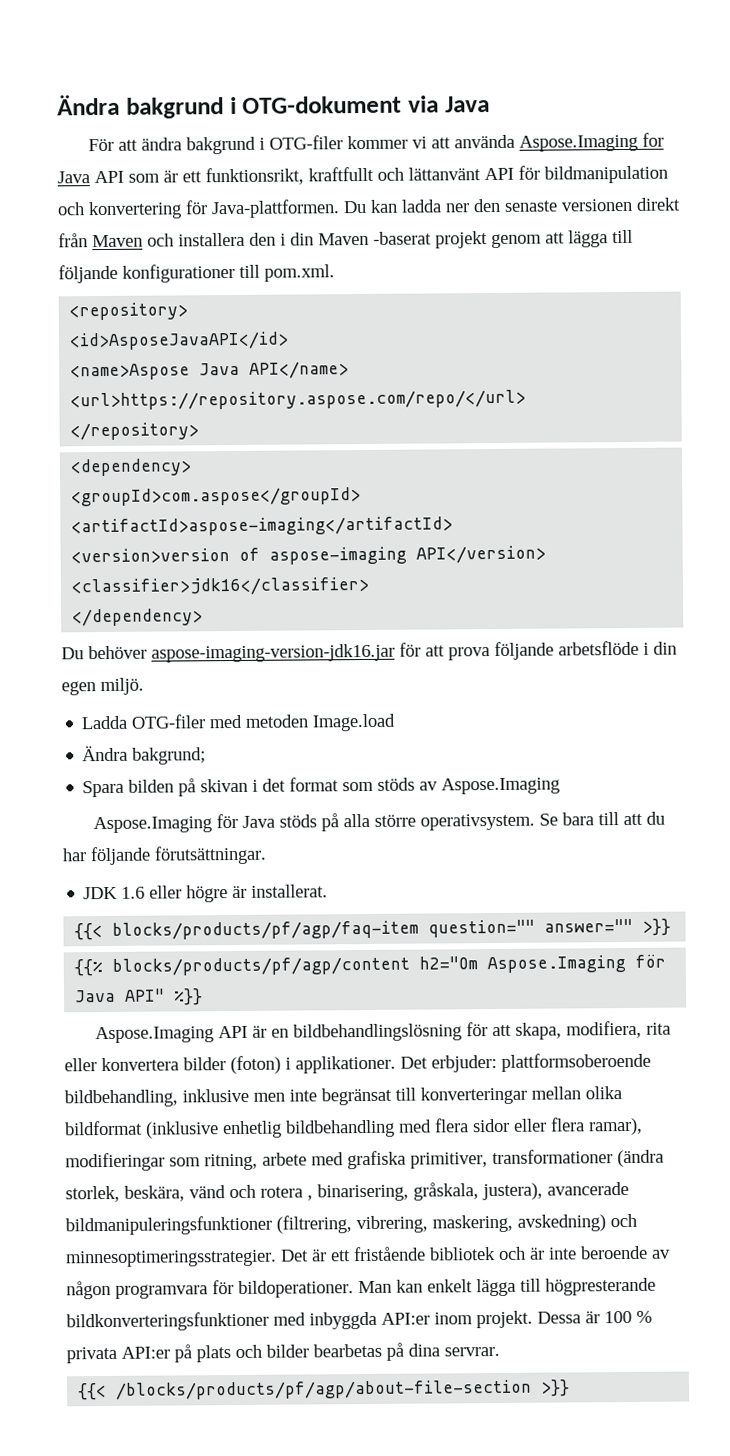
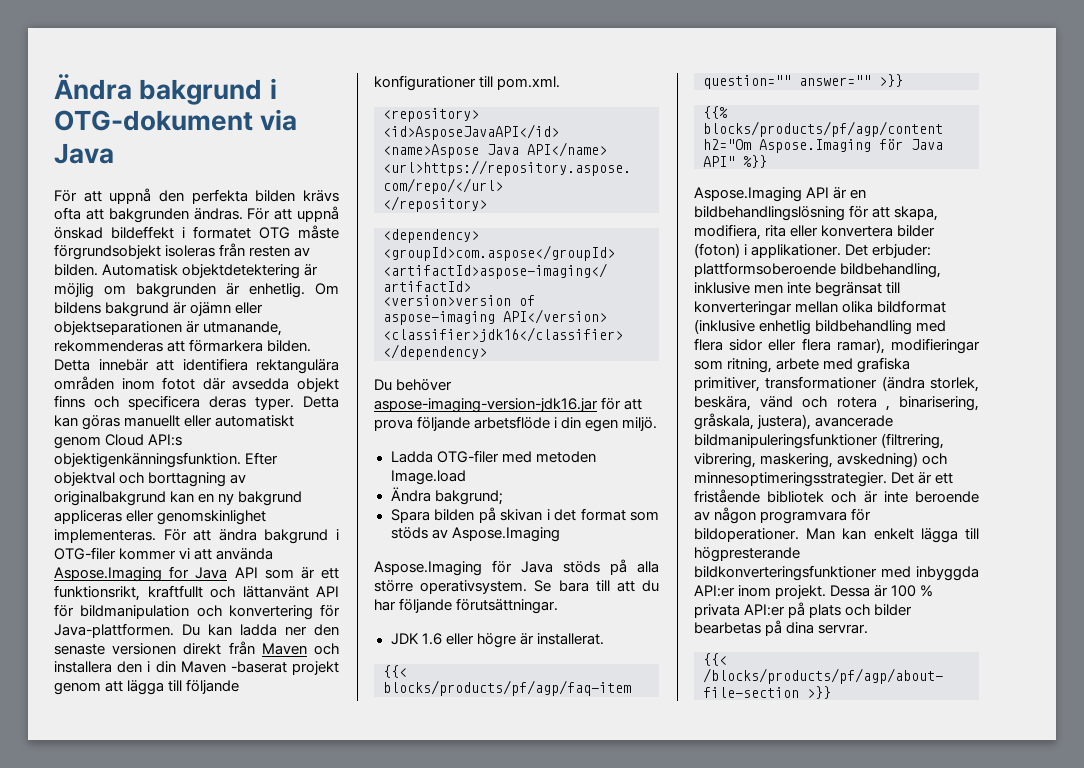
- För att ändra bakgrund i OTG-filer kommer vi att använda Aspose.Imaging for Java API som är ett funktionsrikt, kraftfullt och lättanvänt API för bildmanipulation och konvertering för Java-plattformen.
+ För att uppnå den perfekta bilden krävs ofta att bakgrunden ändras. För att uppnå önskad bildeffekt i formatet OTG måste förgrundsobjekt isoleras från resten av bilden. Automatisk objektdetektering är möjlig om bakgrunden är enhetlig. Om bildens bakgrund är ojämn eller objektseparationen är utmanande, rekommenderas att förmarkera bilden. Detta innebär att identifiera rektangulära områden inom fotot där avsedda objekt finns och specificera deras typer. Detta kan göras manuellt eller automatiskt genom Cloud API:s objektigenkänningsfunktion. Efter objektval och borttagning av originalbakgrund kan en ny bakgrund appliceras eller genomskinlighet implementeras. För att ändra bakgrund i OTG-filer kommer vi att använda Aspose.Imaging for Java API som är ett funktionsrikt, kraftfullt och lättanvänt API för bildmanipulation och konvertering för Java-plattformen.

